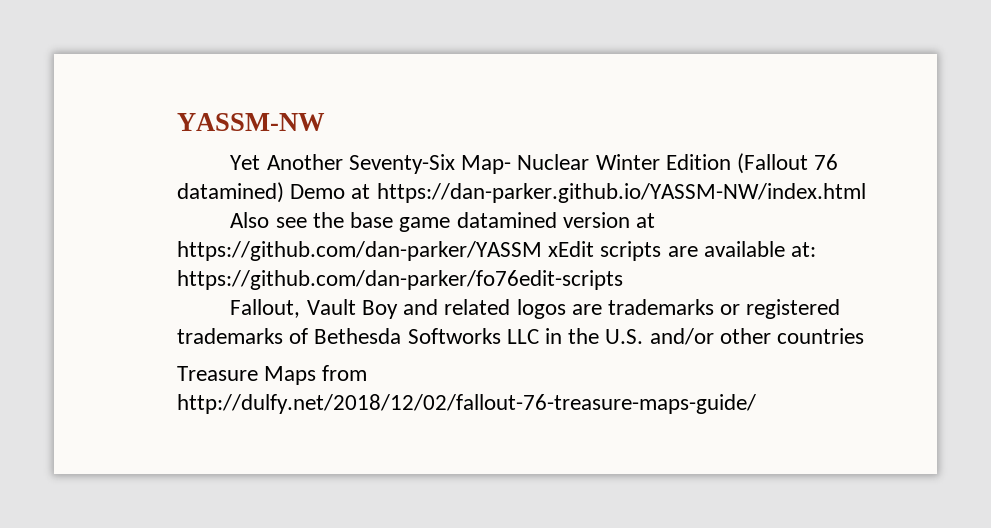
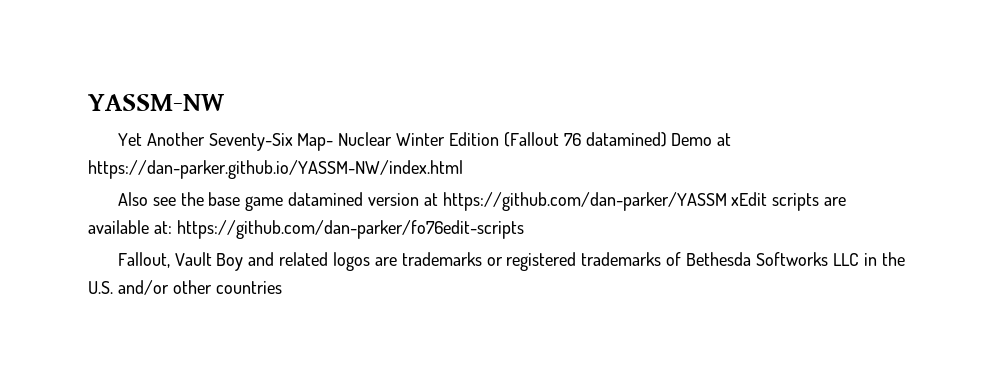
- Treasure Maps from http://dulfy.net/2018/12/02/fallout-76-treasure-maps-guide/

